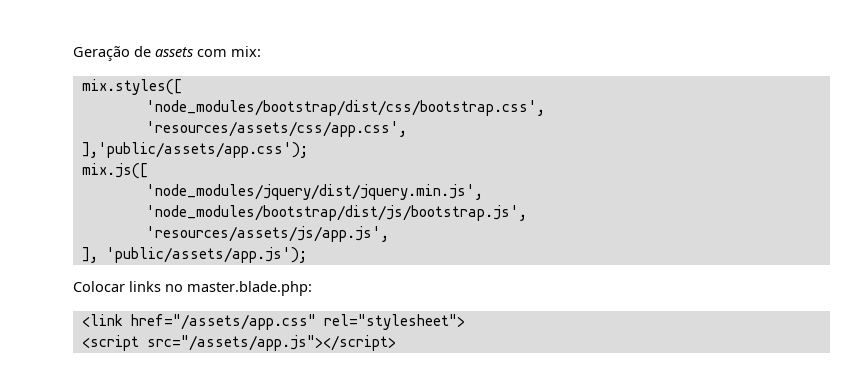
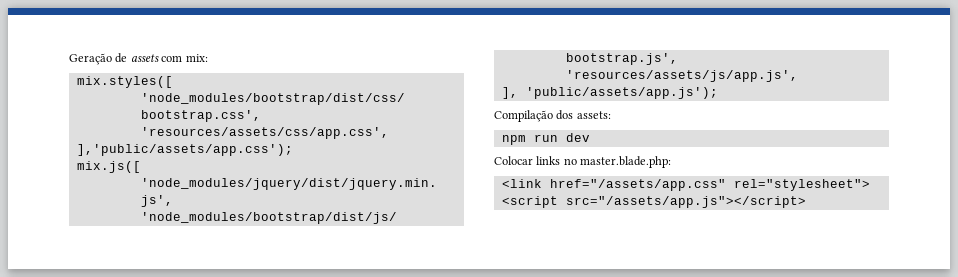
+ Compilação dos assets:
+ npm run dev

